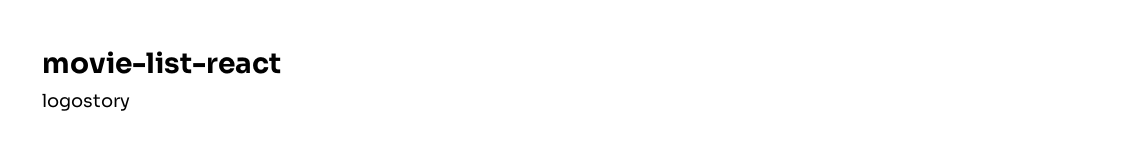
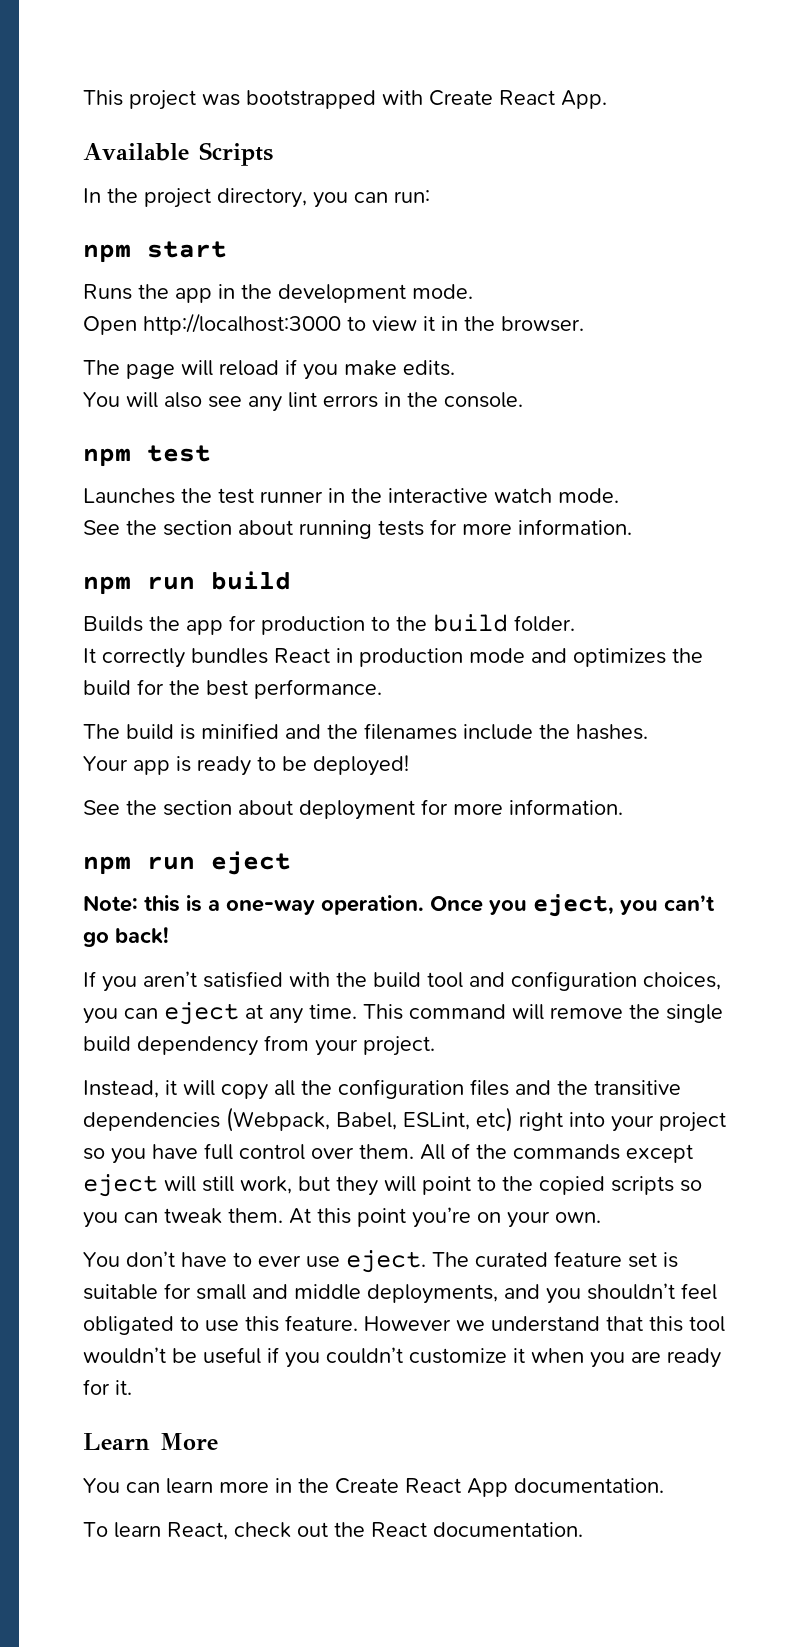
- movie-list-react
- logostory
+ This project was bootstrapped with Create React App.
+ Available Scripts
+ In the project directory, you can run:
+ npm start
+ Runs the app in the development mode.
+ Open http://localhost:3000 to view it in the browser.
+ The page will reload if you make edits.
+ You will also see any lint errors in the console.
+ npm test
+ Launches the test runner in the interactive watch mode.
+ See the section about running tests for more information.
+ npm run build
+ Builds the app for production to the build folder.
+ It correctly bundles React in production mode and optimizes the build for the best performance.
+ The build is minified and the filenames include the hashes.
+ Your app is ready to be deployed!
+ See the section about deployment for more information.
+ npm run eject
+ Note: this is a one-way operation. Once you eject, you can’t go back!
+ If you aren’t satisfied with the build tool and configuration choices, you can eject at any time. This command will remove the single build dependency from your project.
+ Instead, it will copy all the configuration files and the transitive dependencies (Webpack, Babel, ESLint, etc) right into your project so you have full control over them. All of the commands except eject will still work, but they will point to the copied scripts so you can tweak them. At this point you’re on your own.
+ You don’t have to ever use eject. The curated feature set is suitable for small and middle deployments, and you shouldn’t feel obligated to use this feature. However we understand that this tool wouldn’t be useful if you couldn’t customize it when you are ready for it.
+ Learn More
+ You can learn more in the Create React App documentation.
+ To learn React, check out the React documentation.

